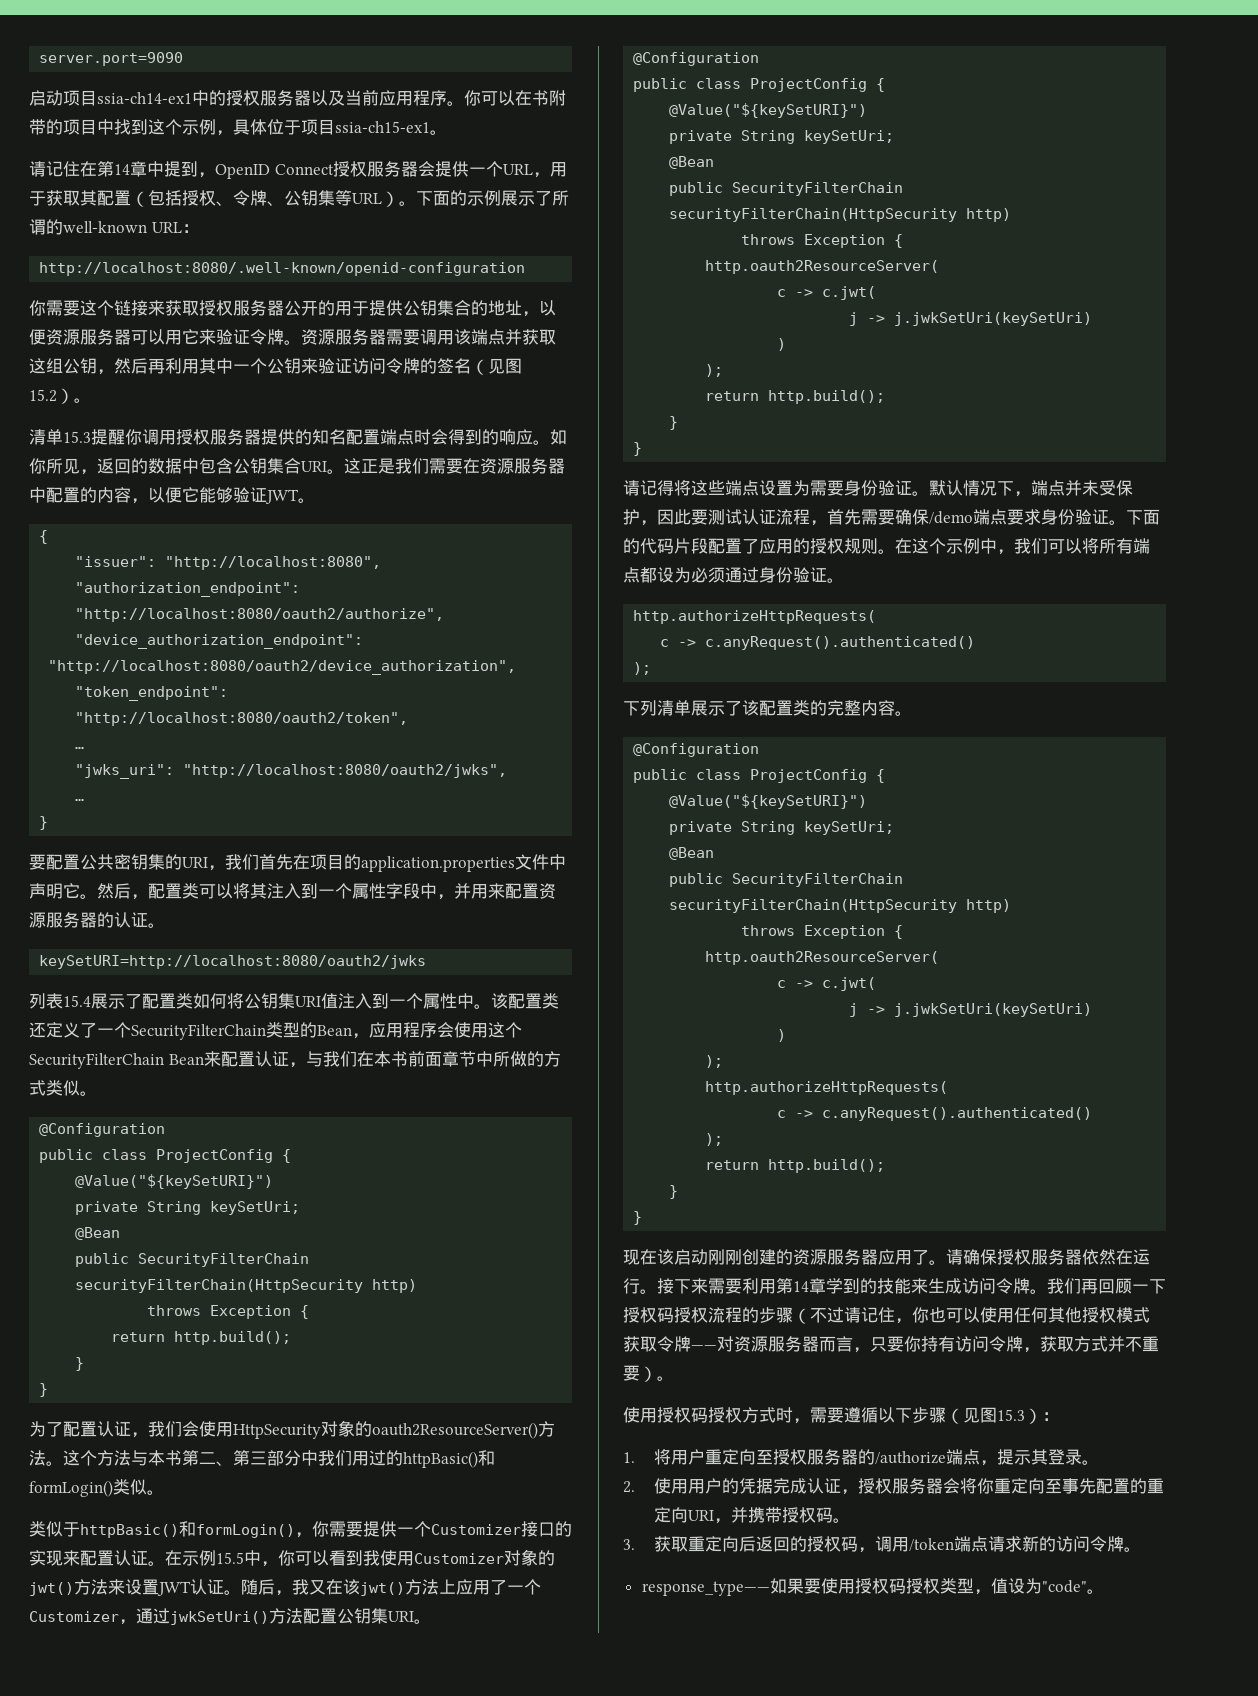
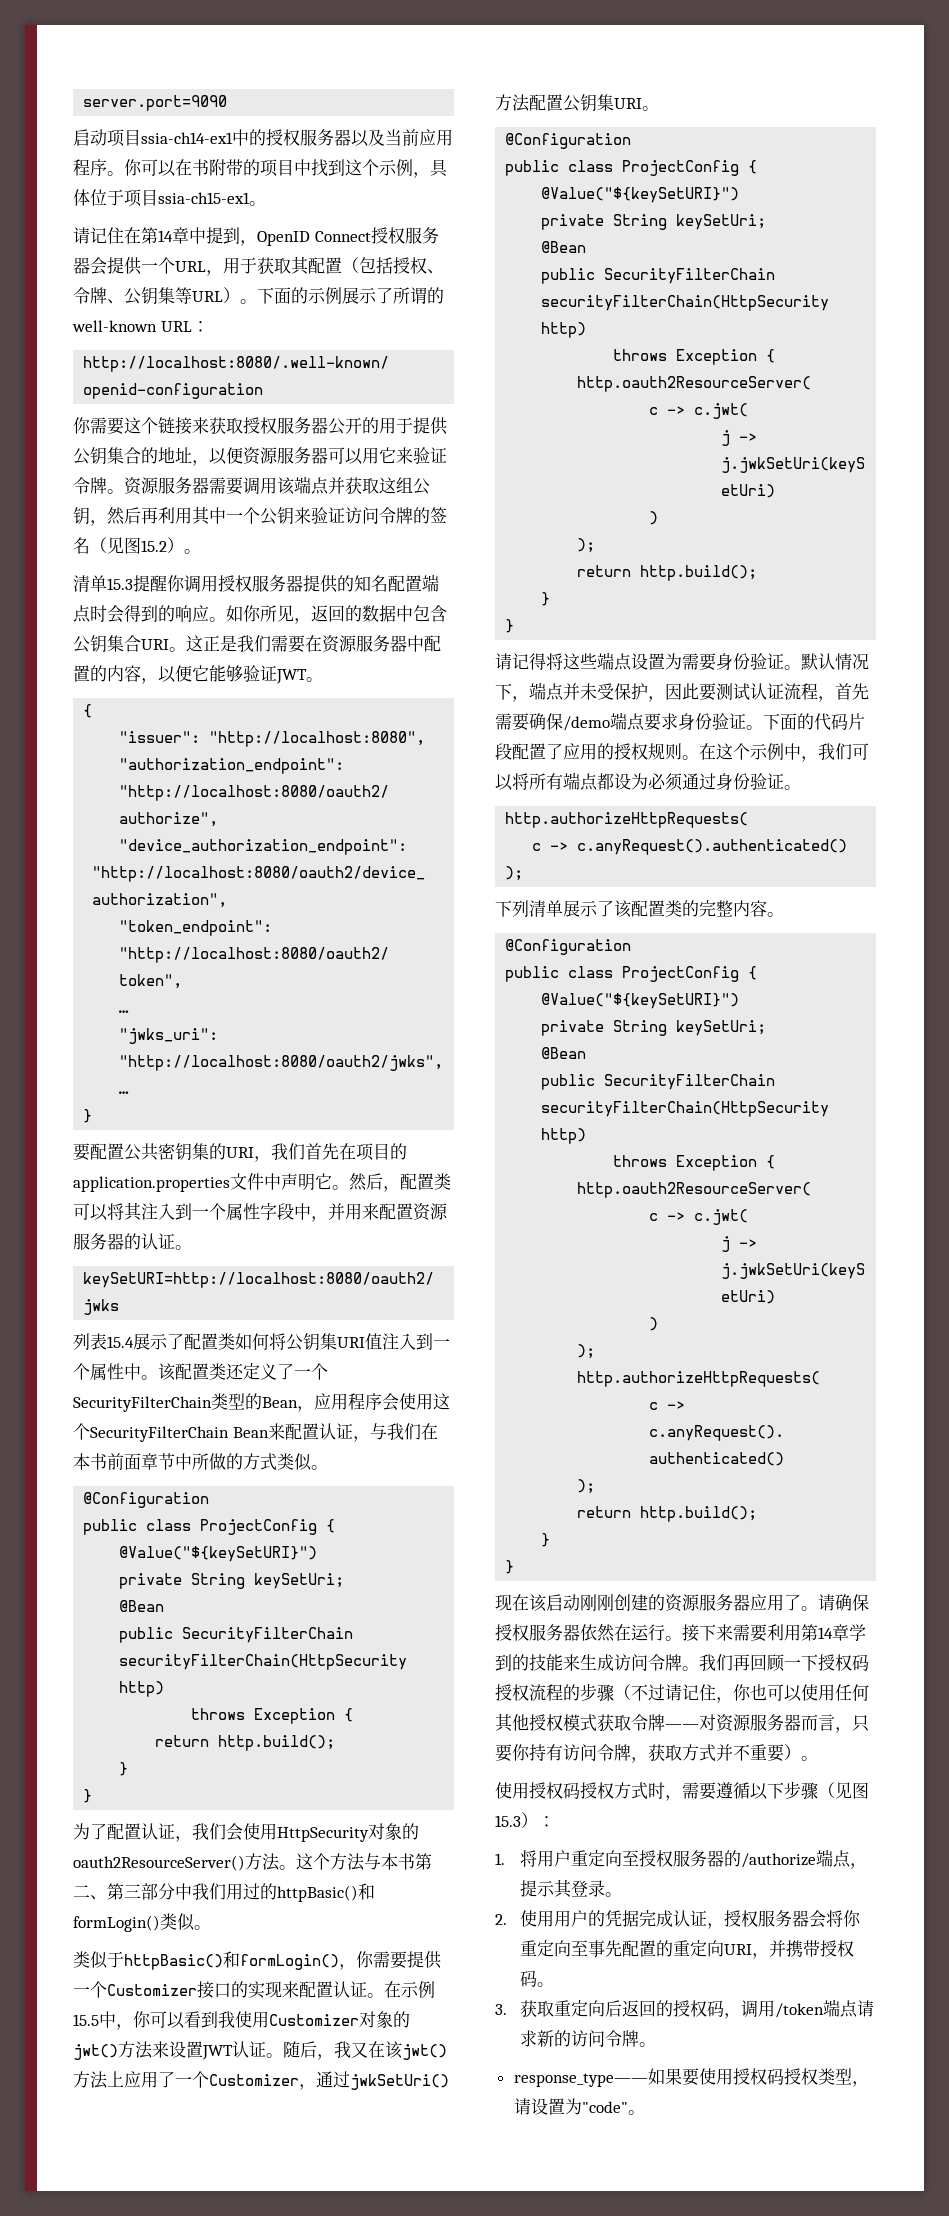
- response_type——如果要使用授权码授权类型，值设为"code"。
+ response_type——如果要使用授权码授权类型，请设置为"code"。

